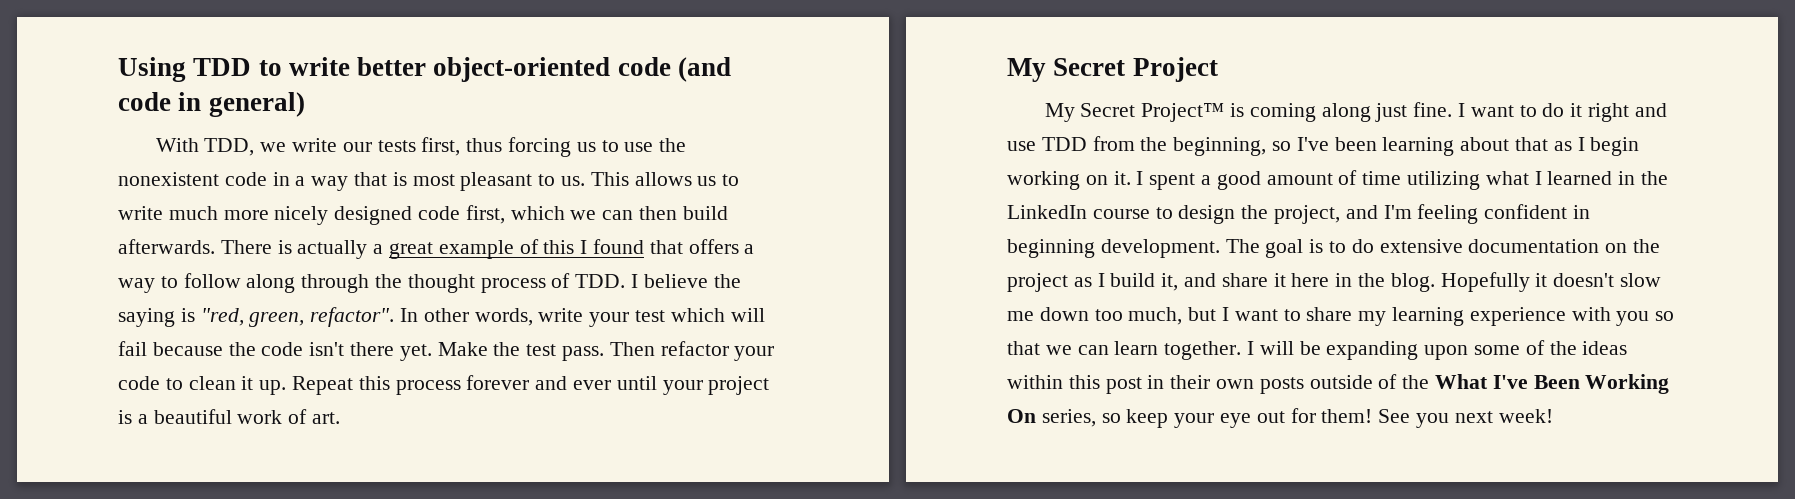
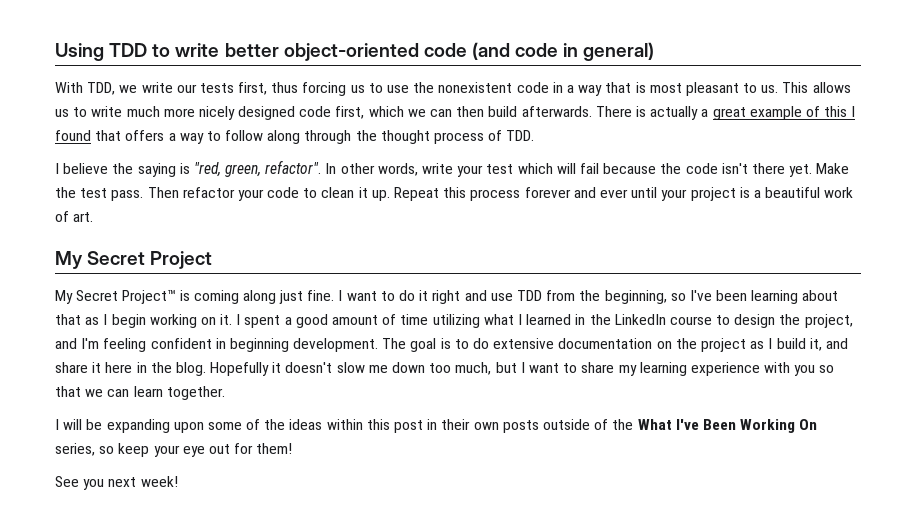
- There is actually a great example of this I found that offers a way to follow along through the thought process of TDD. I believe the saying is "red, green, refactor".
+ There is actually a great example of this I found that offers a way to follow along through the thought process of TDD.
+ I believe the saying is "red, green, refactor".
- Hopefully it doesn't slow me down too much, but I want to share my learning experience with you so that we can learn together. I will be expanding upon some of the ideas within this post in their own posts outside of the What I've Been Working On series, so keep your eye out for them! See you next week!
+ Hopefully it doesn't slow me down too much, but I want to share my learning experience with you so that we can learn together.
+ I will be expanding upon some of the ideas within this post in their own posts outside of the What I've Been Working On series, so keep your eye out for them!
+ See you next week!

